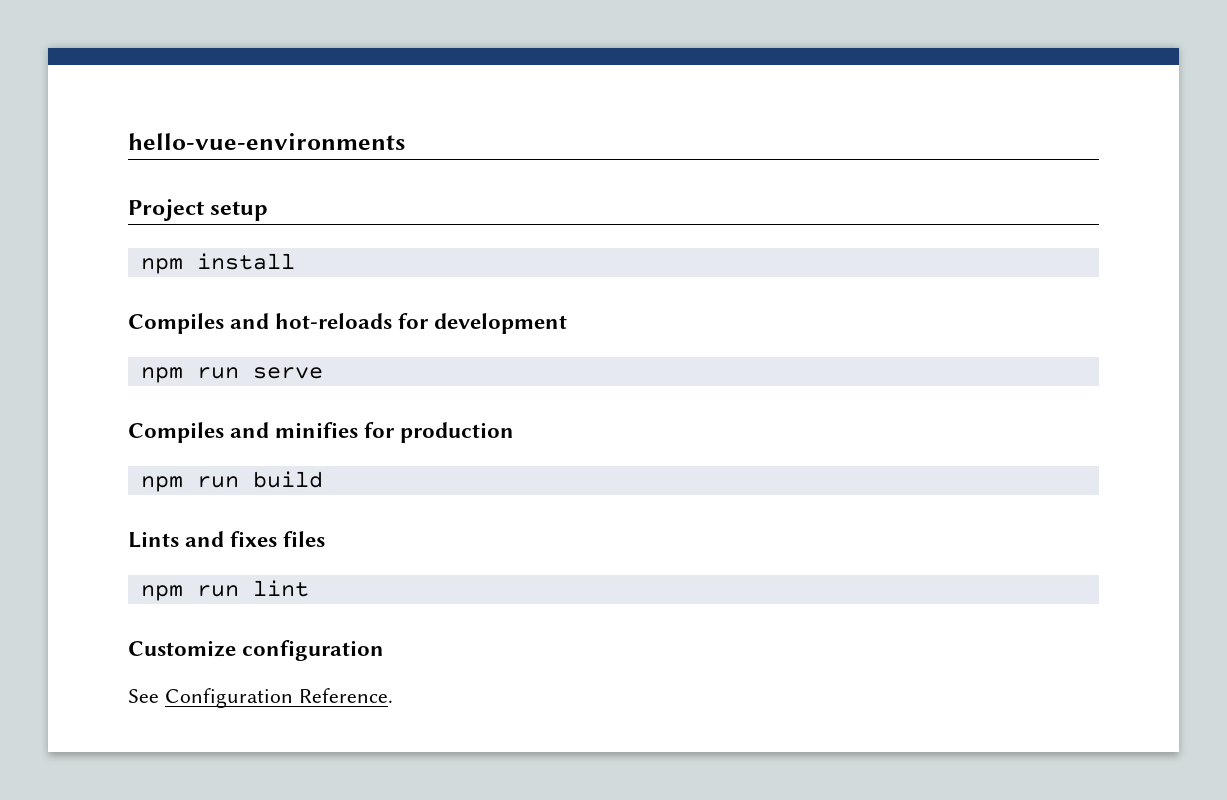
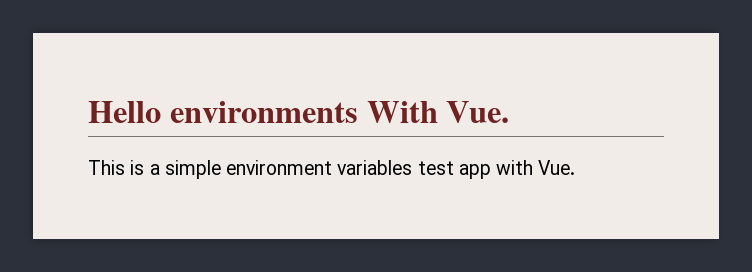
- hello-vue-environments
- Project setup
- npm install
- Compiles and hot-reloads for development
- npm run serve
- Compiles and minifies for production
- npm run build
- Lints and fixes files
- npm run lint
- Customize configuration
- See Configuration Reference.
+ Hello environments With Vue.
+ This is a simple environment variables test app with Vue.

